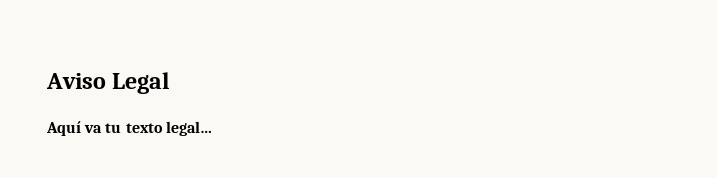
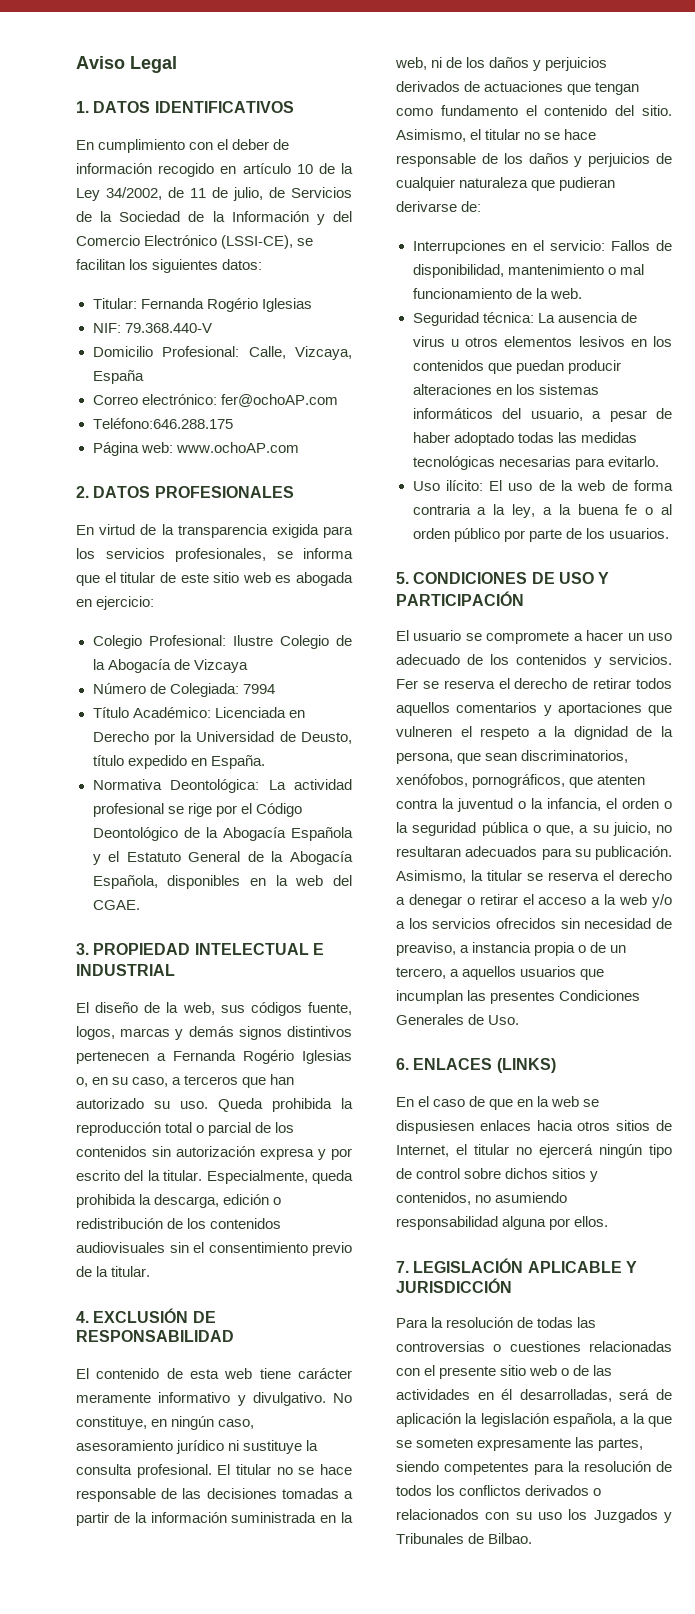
- Aquí va tu texto legal…
+ 1. DATOS IDENTIFICATIVOS
+ En cumplimiento con el deber de información recogido en artículo 10 de la Ley 34/2002, de 11 de julio, de Servicios de la Sociedad de la Información y del Comercio Electrónico (LSSI-CE), se facilitan los siguientes datos:
+ Titular: Fernanda Rogério Iglesias
+ NIF: 79.368.440-V
+ Domicilio Profesional: Calle, Vizcaya, España
+ Correo electrónico: fer@ochoAP.com
+ Teléfono:646.288.175
+ Página web: www.ochoAP.com
+ 2. DATOS PROFESIONALES
+ En virtud de la transparencia exigida para los servicios profesionales, se informa que el titular de este sitio web es abogada en ejercicio:
+ Colegio Profesional: Ilustre Colegio de la Abogacía de Vizcaya
+ Número de Colegiada: 7994
+ Título Académico: Licenciada en Derecho por la Universidad de Deusto, título expedido en España.
+ Normativa Deontológica: La actividad profesional se rige por el Código Deontológico de la Abogacía Española y el Estatuto General de la Abogacía Española, disponibles en la web del CGAE.
+ 3. PROPIEDAD INTELECTUAL E INDUSTRIAL
+ El diseño de la web, sus códigos fuente, logos, marcas y demás signos distintivos pertenecen a Fernanda Rogério Iglesias o, en su caso, a terceros que han autorizado su uso. Queda prohibida la reproducción total o parcial de los contenidos sin autorización expresa y por escrito del la titular. Especialmente, queda prohibida la descarga, edición o redistribución de los contenidos audiovisuales sin el consentimiento previo de la titular.
+ 4. EXCLUSIÓN DE RESPONSABILIDAD
+ El contenido de esta web tiene carácter meramente informativo y divulgativo. No constituye, en ningún caso, asesoramiento jurídico ni sustituye la consulta profesional. El titular no se hace responsable de las decisiones tomadas a partir de la información suministrada en la web, ni de los daños y perjuicios derivados de actuaciones que tengan como fundamento el contenido del sitio. Asimismo, el titular no se hace responsable de los daños y perjuicios de cualquier naturaleza que pudieran derivarse de:
+ Interrupciones en el servicio: Fallos de disponibilidad, mantenimiento o mal funcionamiento de la web.
+ Seguridad técnica: La ausencia de virus u otros elementos lesivos en los contenidos que puedan producir alteraciones en los sistemas informáticos del usuario, a pesar de haber adoptado todas las medidas tecnológicas necesarias para evitarlo.
+ Uso ilícito: El uso de la web de forma contraria a la ley, a la buena fe o al orden público por parte de los usuarios.
+ 5. CONDICIONES DE USO Y PARTICIPACIÓN
+ El usuario se compromete a hacer un uso adecuado de los contenidos y servicios. Fer se reserva el derecho de retirar todos aquellos comentarios y aportaciones que vulneren el respeto a la dignidad de la persona, que sean discriminatorios, xenófobos, pornográficos, que atenten contra la juventud o la infancia, el orden o la seguridad pública o que, a su juicio, no resultaran adecuados para su publicación. Asimismo, la titular se reserva el derecho a denegar o retirar el acceso a la web y/o a los servicios ofrecidos sin necesidad de preaviso, a instancia propia o de un tercero, a aquellos usuarios que incumplan las presentes Condiciones Generales de Uso.
+ 6. ENLACES (LINKS)
+ En el caso de que en la web se dispusiesen enlaces hacia otros sitios de Internet, el titular no ejercerá ningún tipo de control sobre dichos sitios y contenidos, no asumiendo responsabilidad alguna por ellos.
+ 7. LEGISLACIÓN APLICABLE Y JURISDICCIÓN
+ Para la resolución de todas las controversias o cuestiones relacionadas con el presente sitio web o de las actividades en él desarrolladas, será de aplicación la legislación española, a la que se someten expresamente las partes, siendo competentes para la resolución de todos los conflictos derivados o relacionados con su uso los Juzgados y Tribunales de Bilbao.

